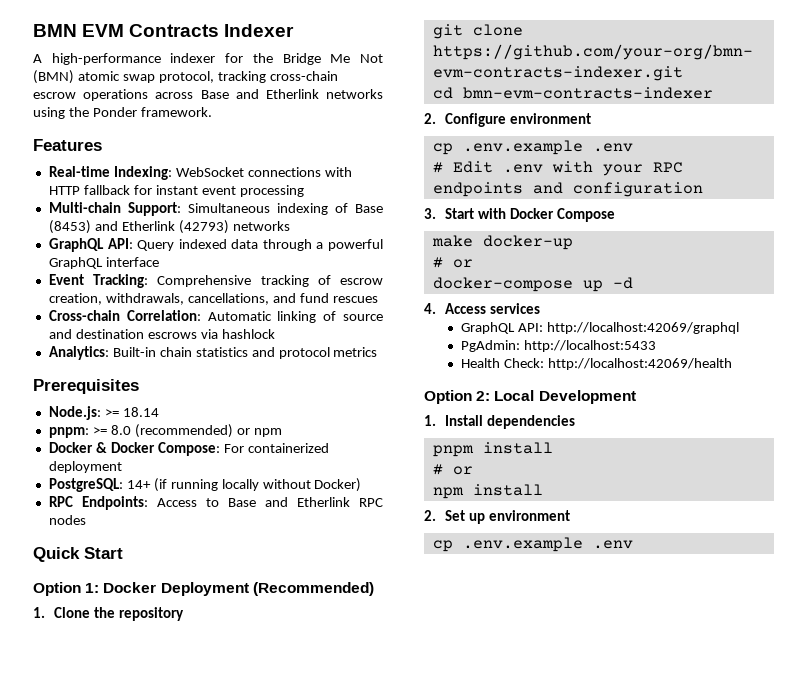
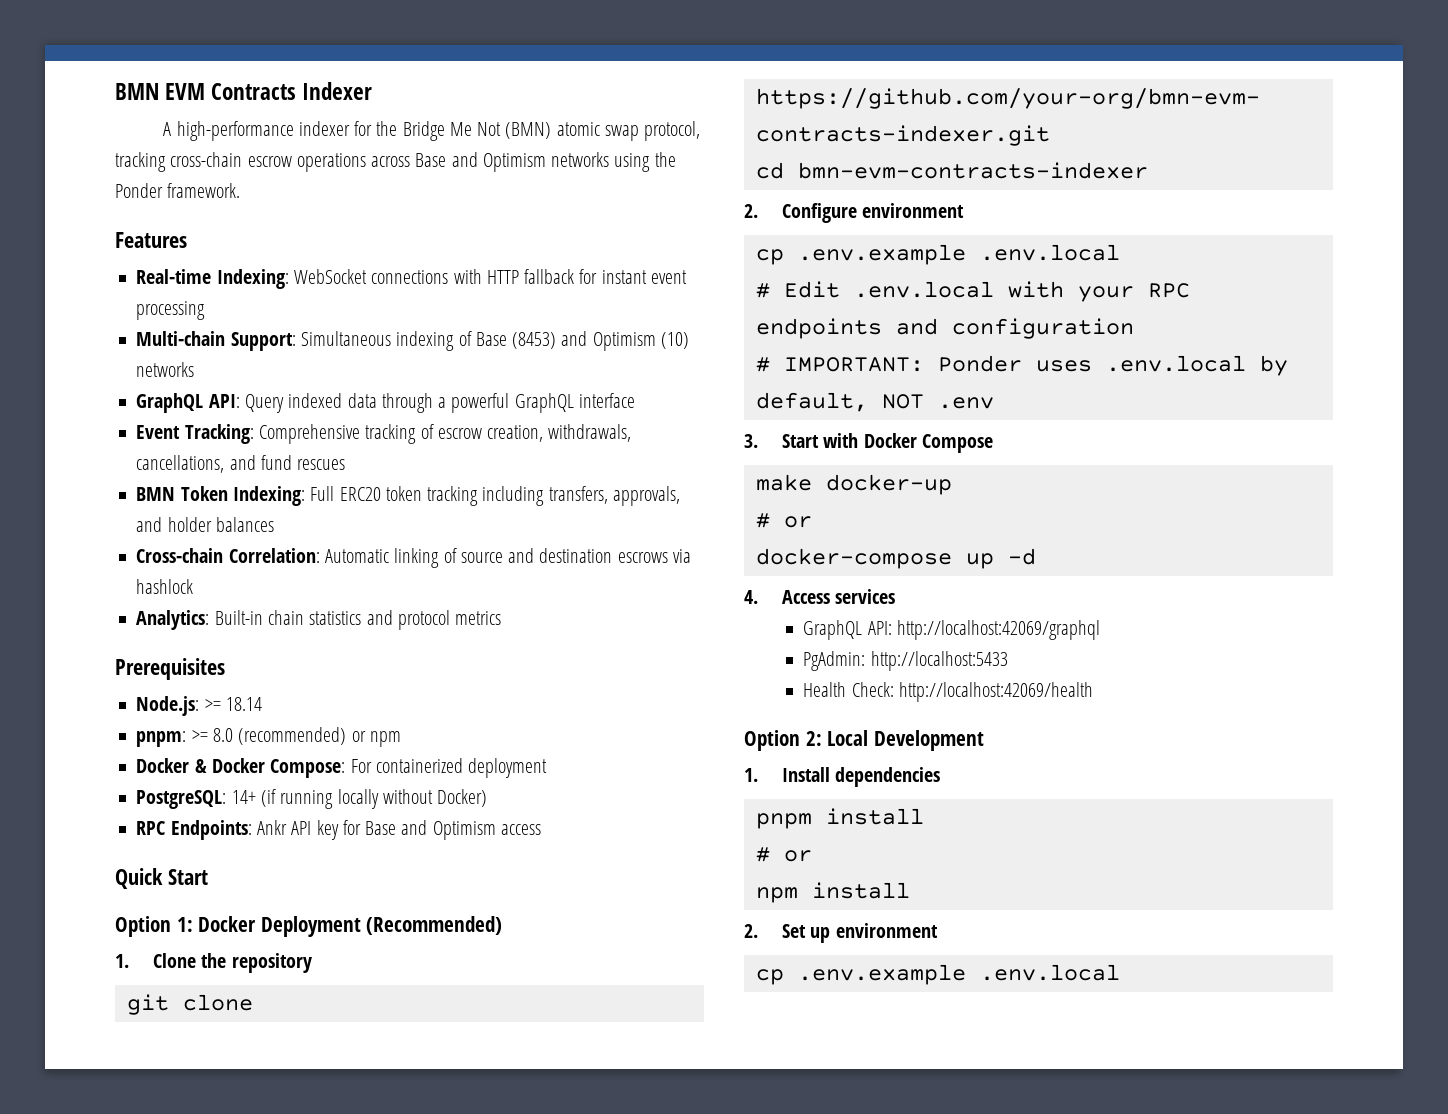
- A high-performance indexer for the Bridge Me Not (BMN) atomic swap protocol, tracking cross-chain escrow operations across Base and Etherlink networks using the Ponder framework.
+ A high-performance indexer for the Bridge Me Not (BMN) atomic swap protocol, tracking cross-chain escrow operations across Base and Optimism networks using the Ponder framework.
- Multi-chain Support: Simultaneous indexing of Base (8453) and Etherlink (42793) networks
+ Multi-chain Support: Simultaneous indexing of Base (8453) and Optimism (10) networks
+ BMN Token Indexing: Full ERC20 token tracking including transfers, approvals, and holder balances
- RPC Endpoints: Access to Base and Etherlink RPC nodes
+ RPC Endpoints: Ankr API key for Base and Optimism access
  2. Configure environment
- cp .env.example .env
+ cp .env.example .env.local
- # Edit .env with your RPC endpoints and configuration
+ # Edit .env.local with your RPC endpoints and configuration
+ # IMPORTANT: Ponder uses .env.local by default, NOT .env
  2. Set up environment
- cp .env.example .env
+ cp .env.example .env.local

